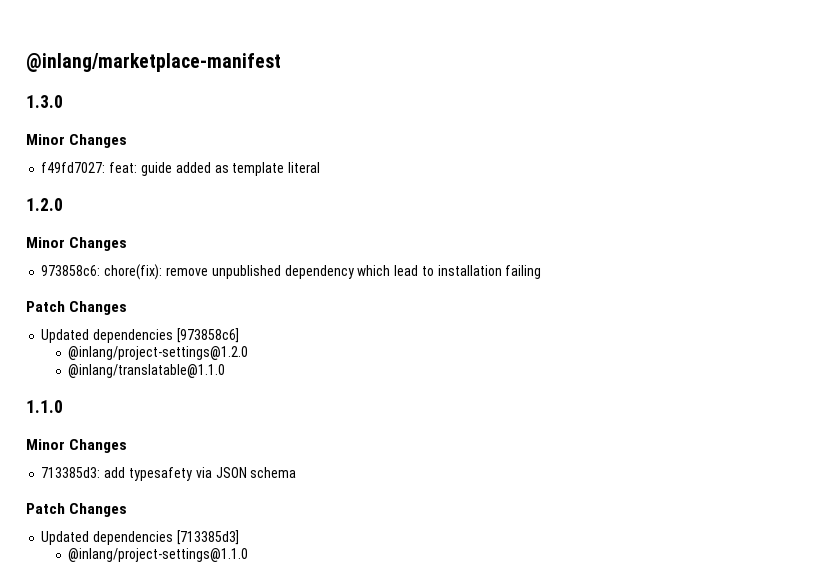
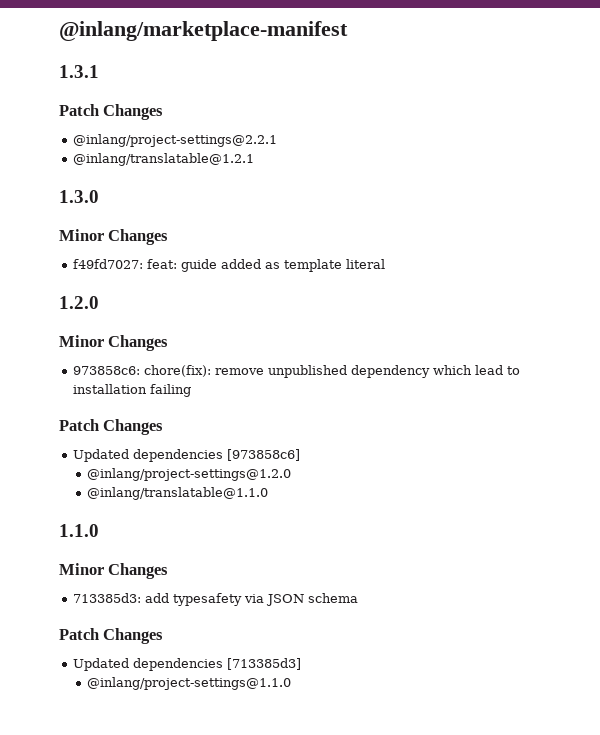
+ 1.3.1
+ Patch Changes
+ @inlang/project-settings@2.2.1
+ @inlang/translatable@1.2.1

